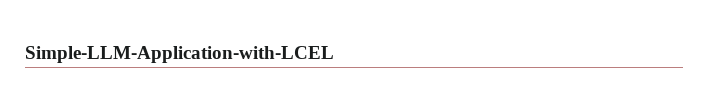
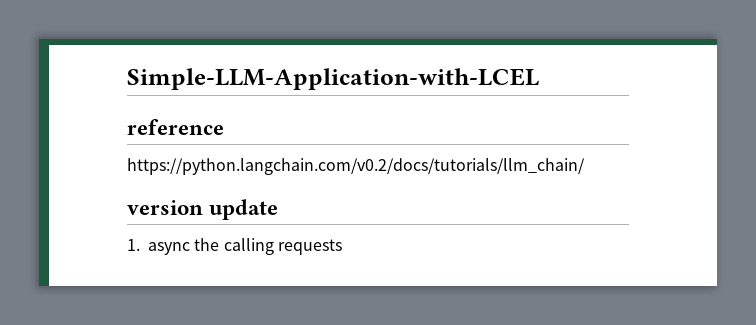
+ reference
+ https://python.langchain.com/v0.2/docs/tutorials/llm_chain/
+ version update
+ 1. async the calling requests

